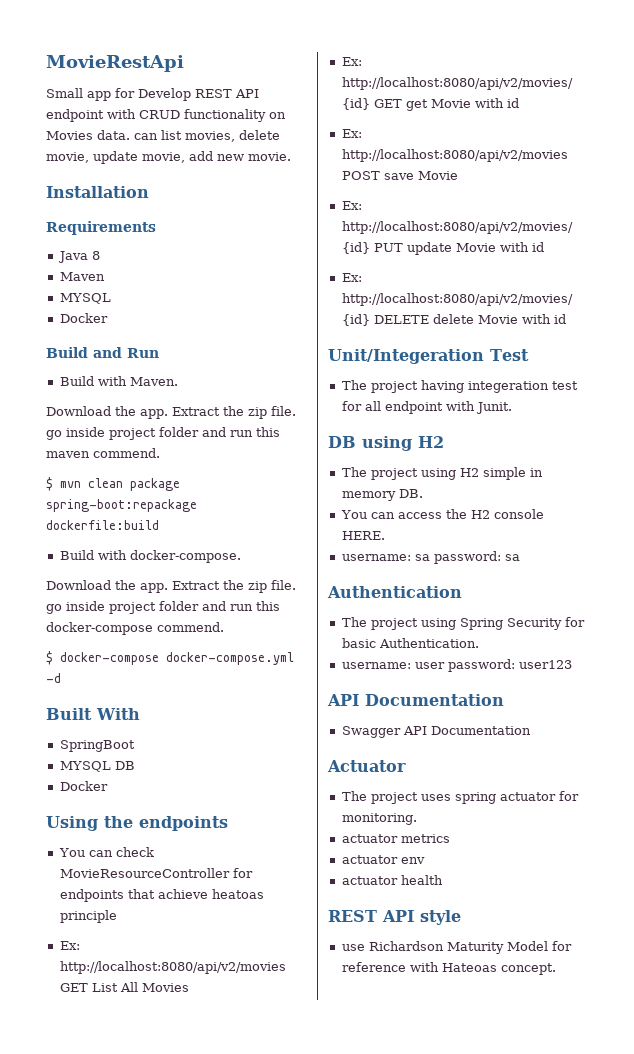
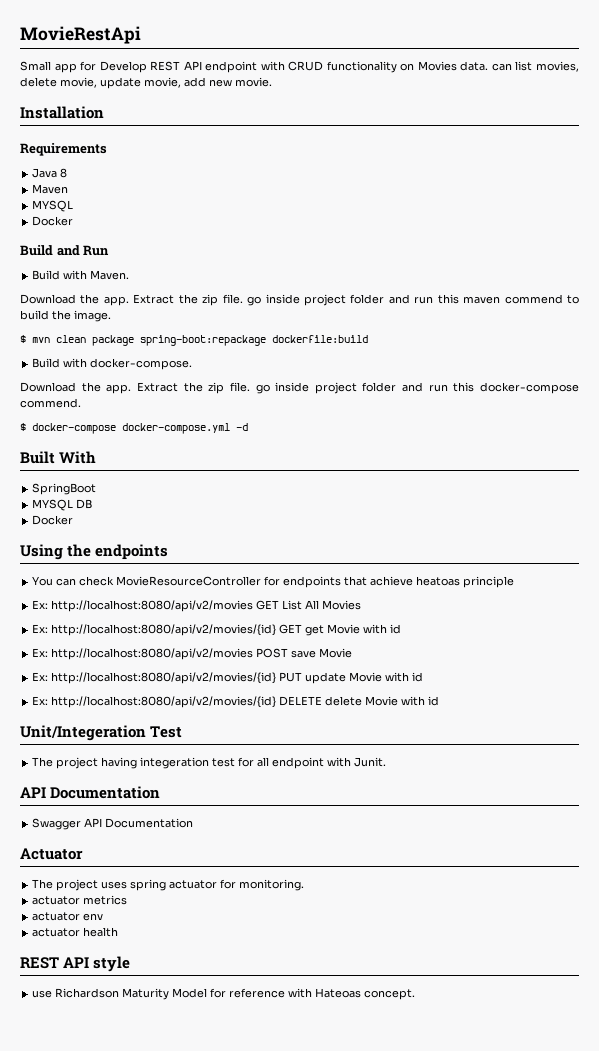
- Extract the zip file. go inside project folder and run this maven commend.
+ Extract the zip file. go inside project folder and run this maven commend to build the image.
- DB using H2
- The project using H2 simple in memory DB.
- You can access the H2 console HERE.
- username: sa password: sa
- Authentication
- The project using Spring Security for basic Authentication.
- username: user password: user123

